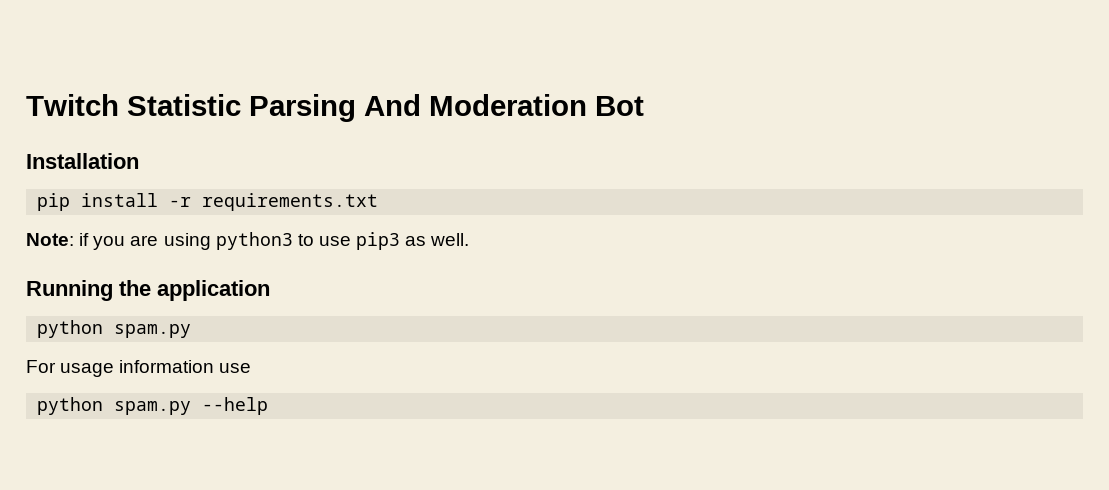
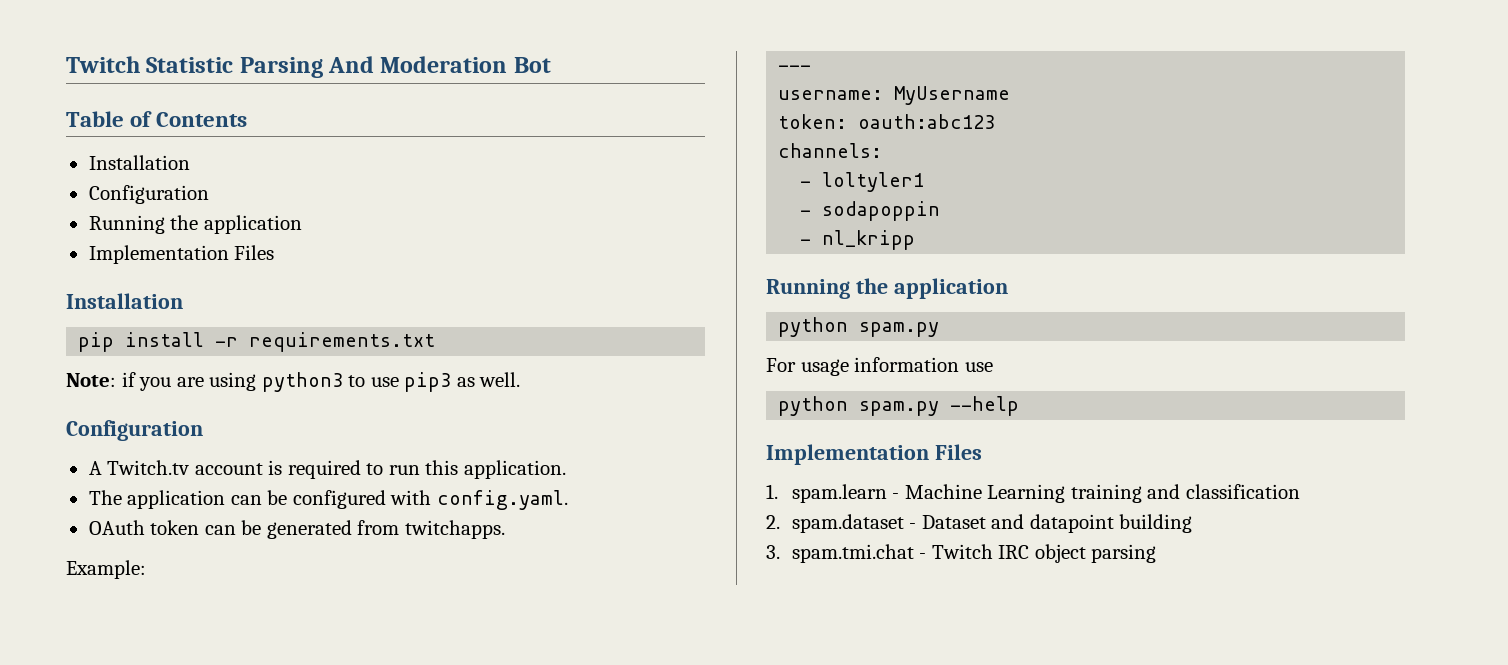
+ Table of Contents
+ Installation
+ Configuration
+ Running the application
+ Implementation Files
  Note: if you are using python3 to use pip3 as well.
+ Configuration
+ A Twitch.tv account is required to run this application.
+ The application can be configured with config.yaml.
+ OAuth token can be generated from twitchapps.
+ Example:
+ ---
+ username: MyUsername
+ token: oauth:abc123
+ channels:
+ - loltyler1
+ - sodapoppin
+ - nl_kripp
  python spam.py --help
+ Implementation Files
+ 1. spam.learn - Machine Learning training and classification
+ 2. spam.dataset - Dataset and datapoint building
+ 3. spam.tmi.chat - Twitch IRC object parsing

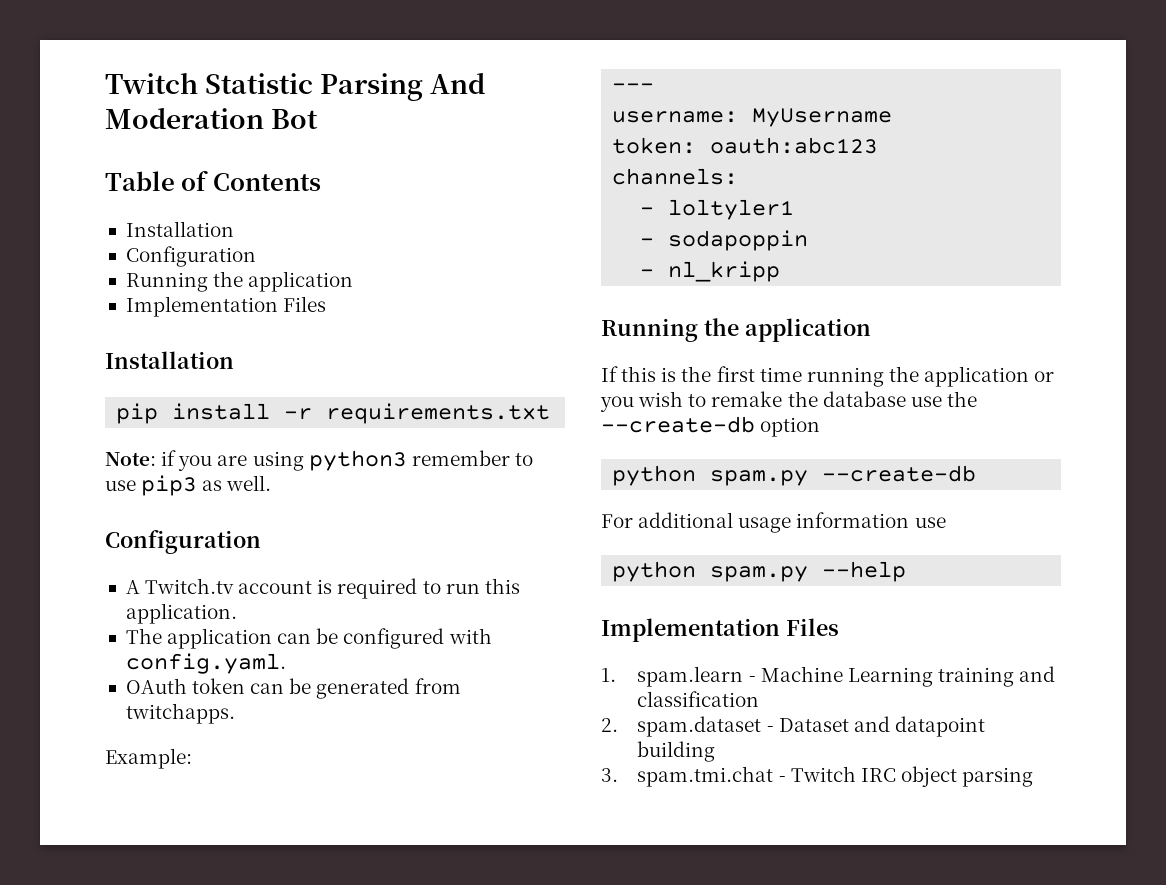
- Note: if you are using python3 to use pip3 as well.
+ Note: if you are using python3 remember to use pip3 as well.
  - nl_kripp
  Running the application
- python spam.py
+ If this is the first time running the application or you wish to remake the database use the --create-db option
+ python spam.py --create-db
- For usage information use
+ For additional usage information use

